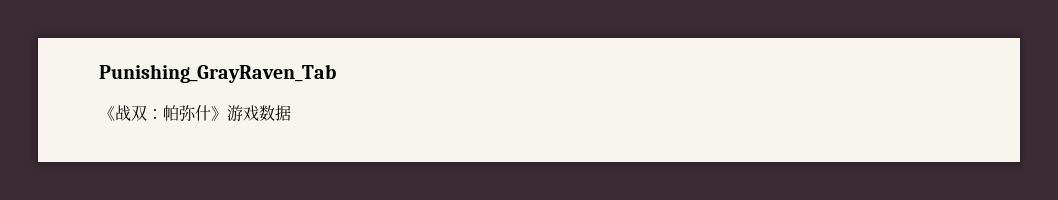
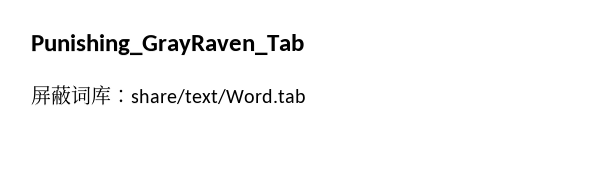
- 《战双：帕弥什》游戏数据
+ 屏蔽词库：share/text/Word.tab

